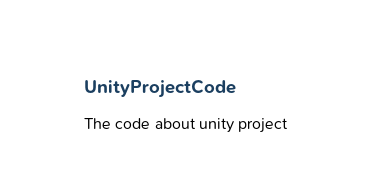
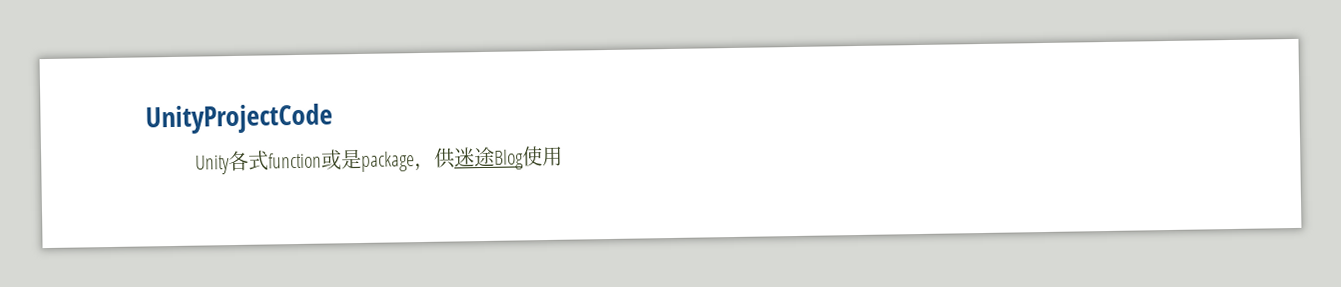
- The code about unity project
+ Unity各式function或是package，供迷途Blog使用

